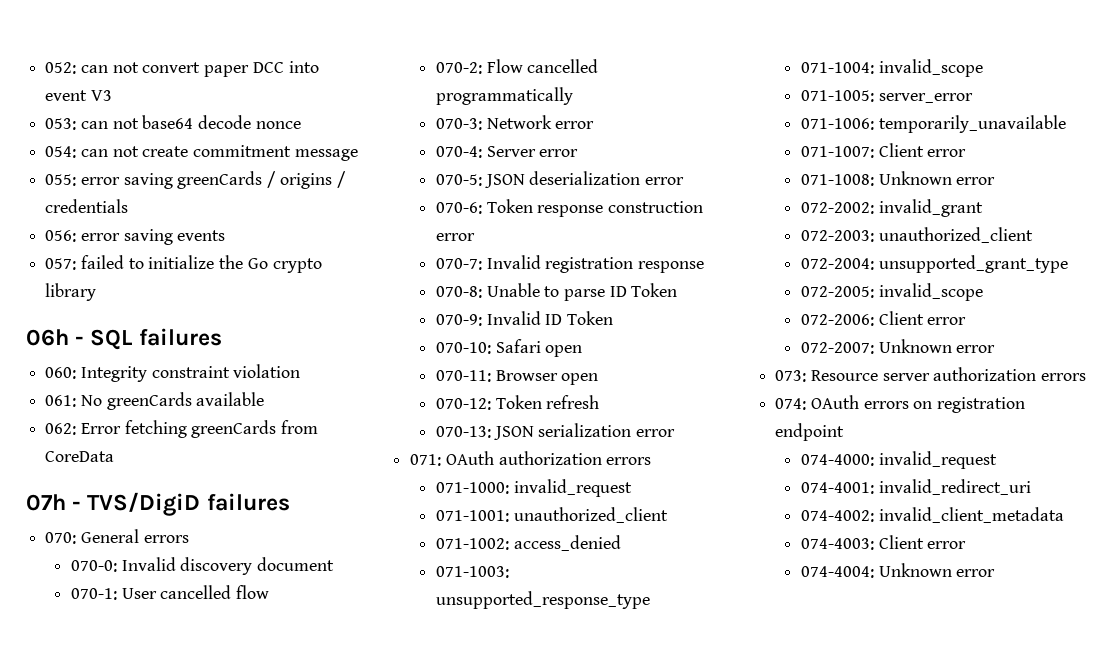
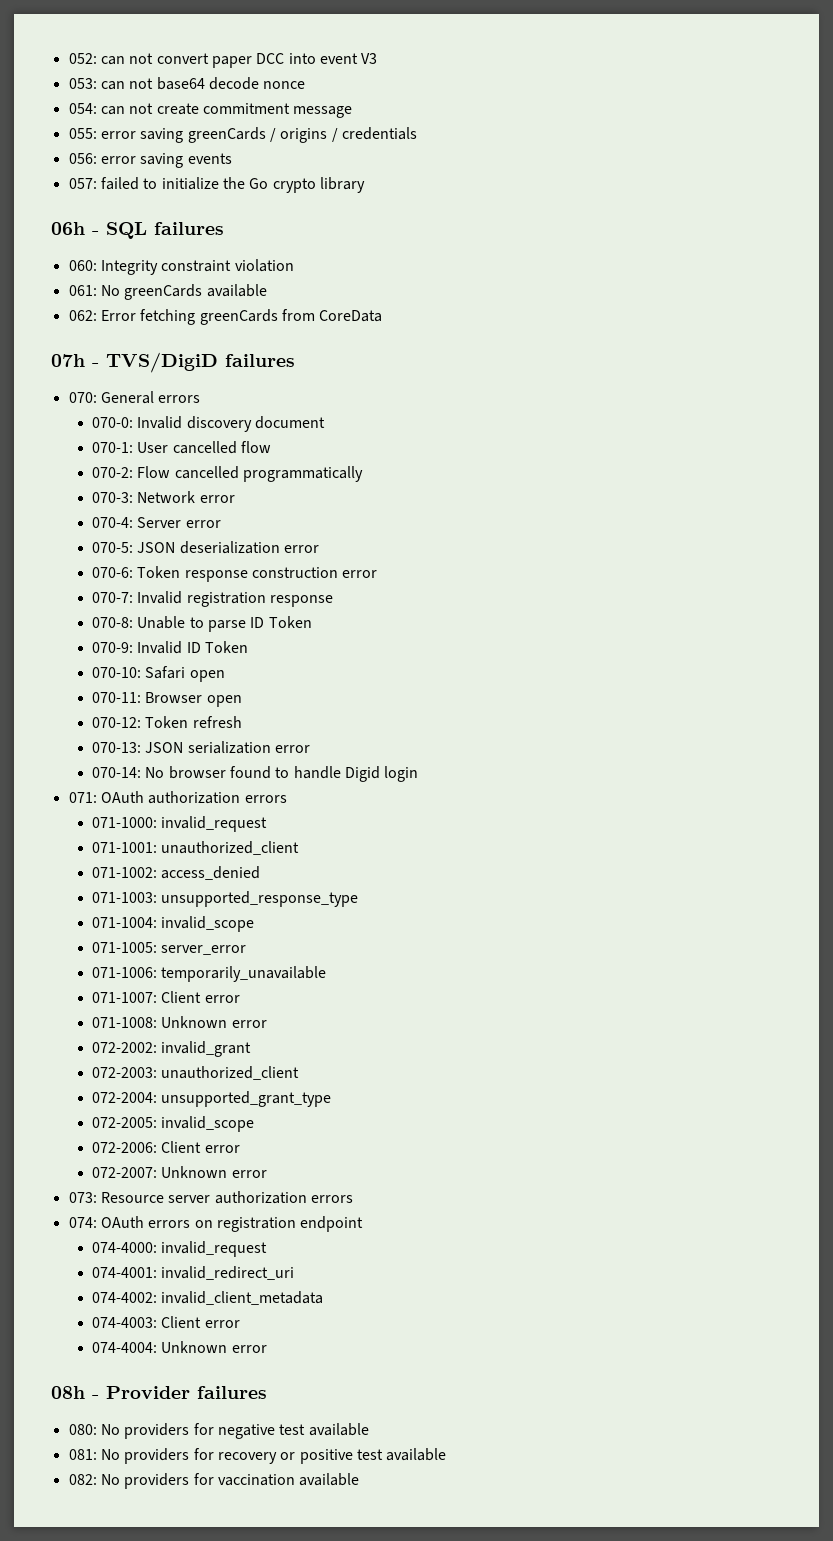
+ 070-14: No browser found to handle Digid login
+ 08h - Provider failures
+ 080: No providers for negative test available
+ 081: No providers for recovery or positive test available
+ 082: No providers for vaccination available

